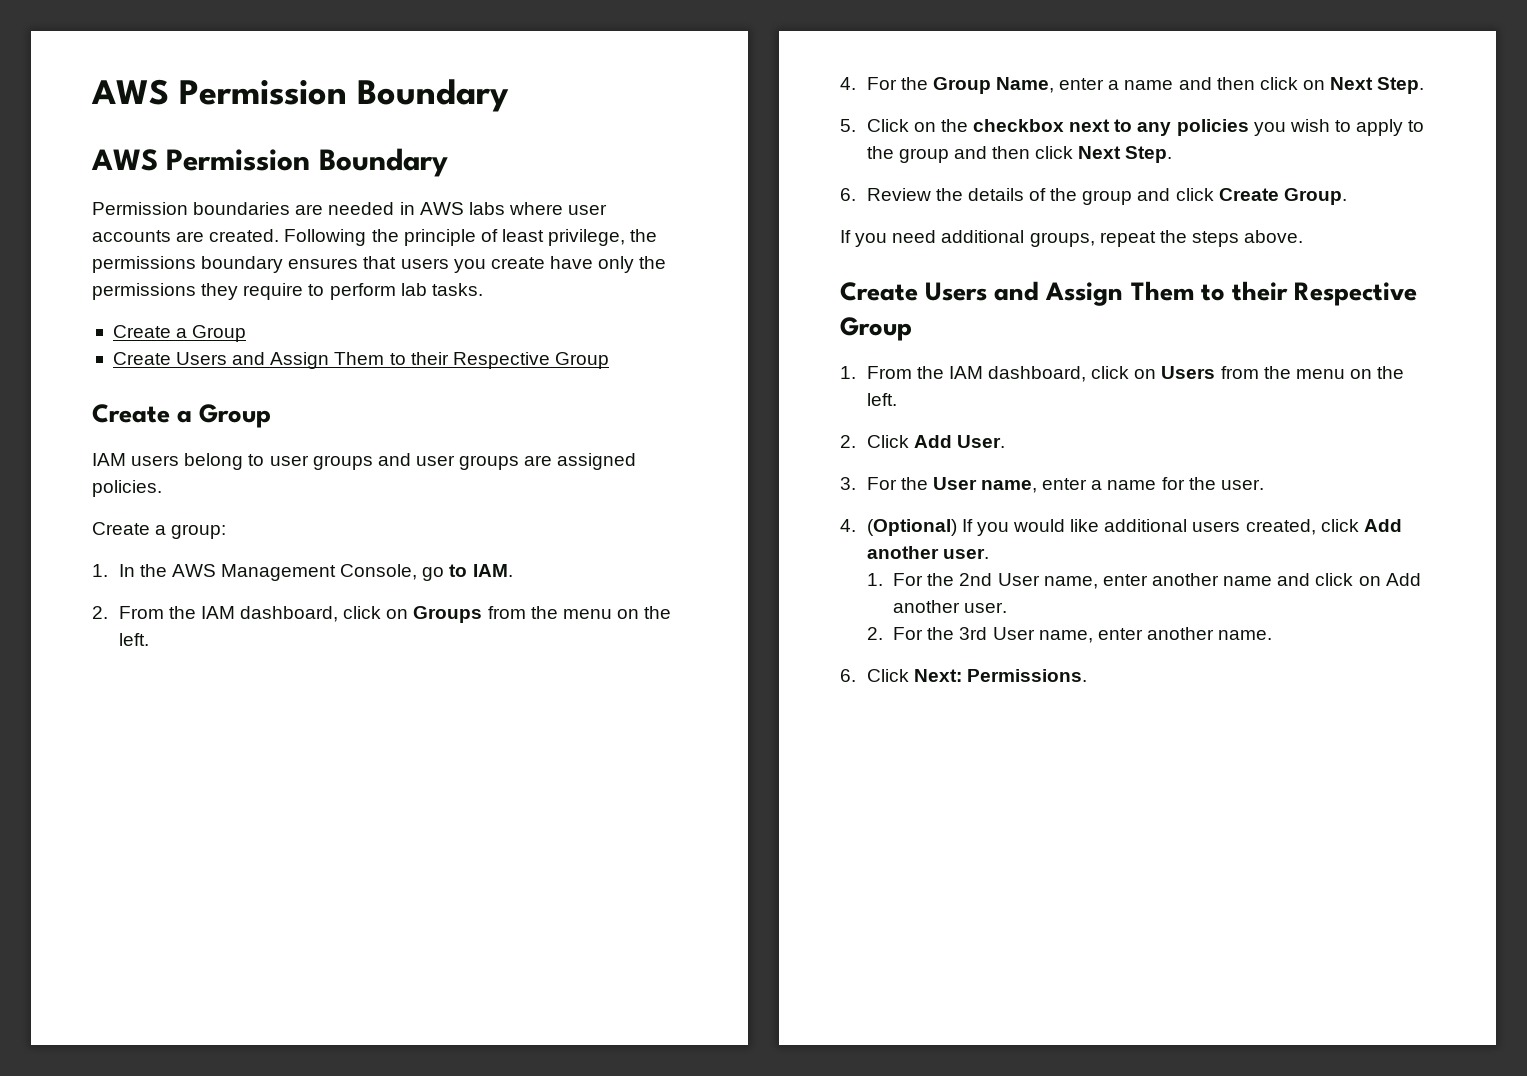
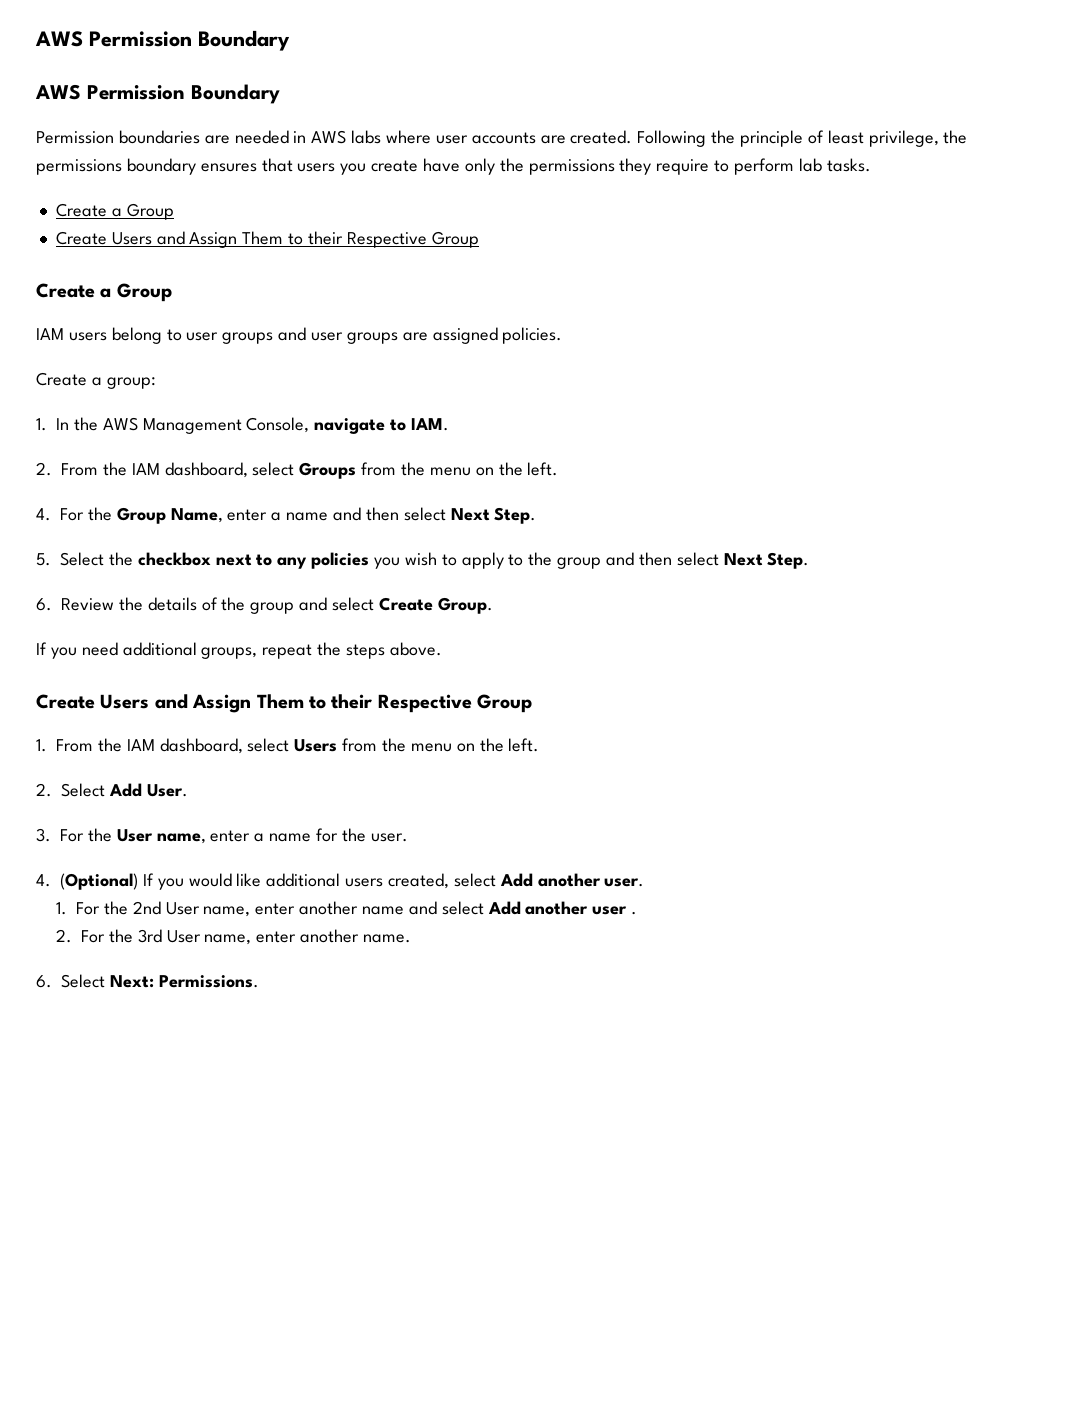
- 1. In the AWS Management Console, go to IAM.
+ 1. In the AWS Management Console, navigate to IAM.
- 2. From the IAM dashboard, click on Groups from the menu on the left.
+ 2. From the IAM dashboard, select Groups from the menu on the left.
- 4. For the Group Name, enter a name and then click on Next Step.
+ 4. For the Group Name, enter a name and then select Next Step.
- 5. Click on the checkbox next to any policies you wish to apply to the group and then click Next Step.
+ 5. Select the checkbox next to any policies you wish to apply to the group and then select Next Step.
- 6. Review the details of the group and click Create Group.
+ 6. Review the details of the group and select Create Group.
- 1. From the IAM dashboard, click on Users from the menu on the left.
+ 1. From the IAM dashboard, select Users from the menu on the left.
- 2. Click Add User.
+ 2. Select Add User.
- 4. (Optional) If you would like additional users created, click Add another user.
+ 4. (Optional) If you would like additional users created, select Add another user.
- 1. For the 2nd User name, enter another name and click on Add another user.
+ 1. For the 2nd User name, enter another name and select Add another user .
- 6. Click Next: Permissions.
+ 6. Select Next: Permissions.

